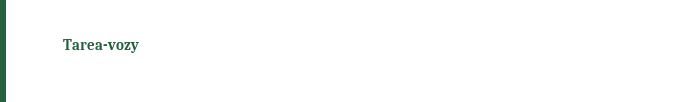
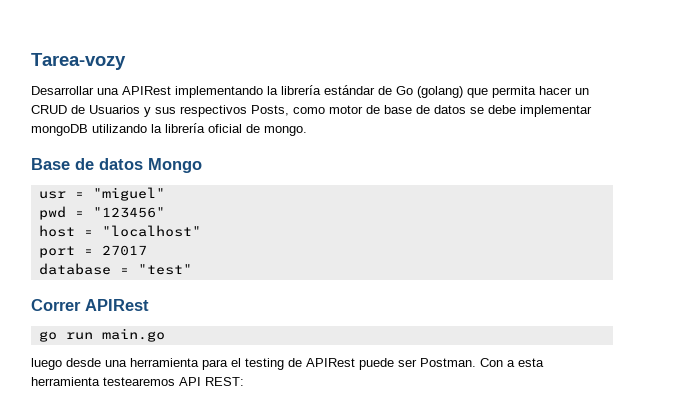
+ Desarrollar una APIRest implementando la librería estándar de Go (golang) que permita hacer un CRUD de Usuarios y sus respectivos Posts, como motor de base de datos se debe implementar mongoDB utilizando la librería oficial de mongo.
+ Base de datos Mongo
+ usr = "miguel"
+ pwd = "123456"
+ host = "localhost"
+ port = 27017
+ database = "test"
+ Correr APIRest
+ go run main.go
+ luego desde una herramienta para el testing de APIRest puede ser Postman. Con a esta herramienta testearemos API REST:

